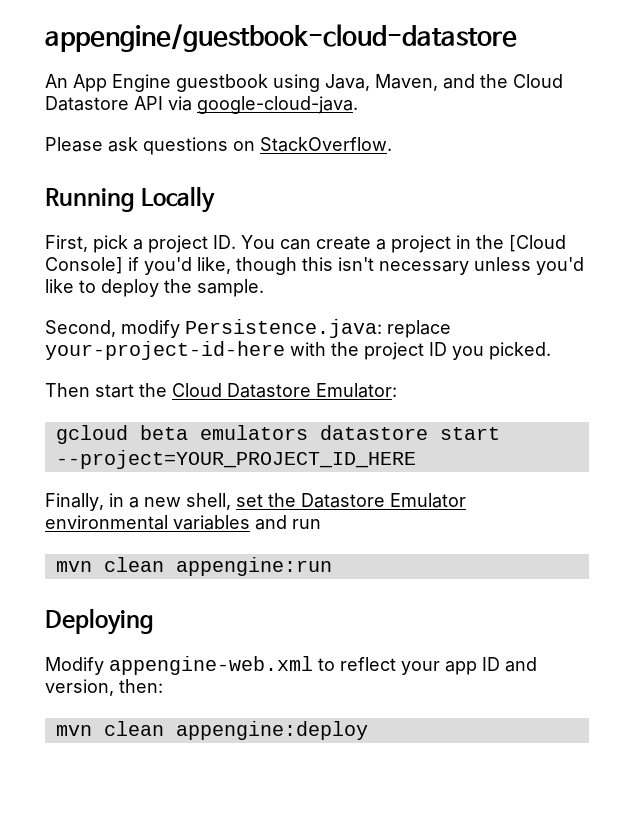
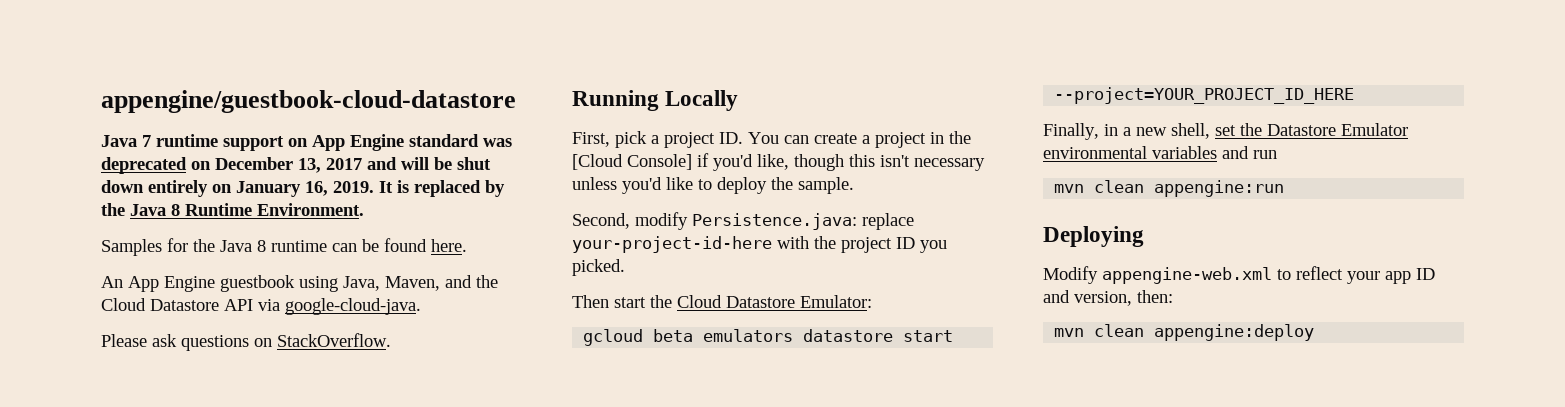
+ Java 7 runtime support on App Engine standard was deprecated on December 13, 2017 and will be shut down entirely on January 16, 2019. It is replaced by the Java 8 Runtime Environment.
+ Samples for the Java 8 runtime can be found here.

